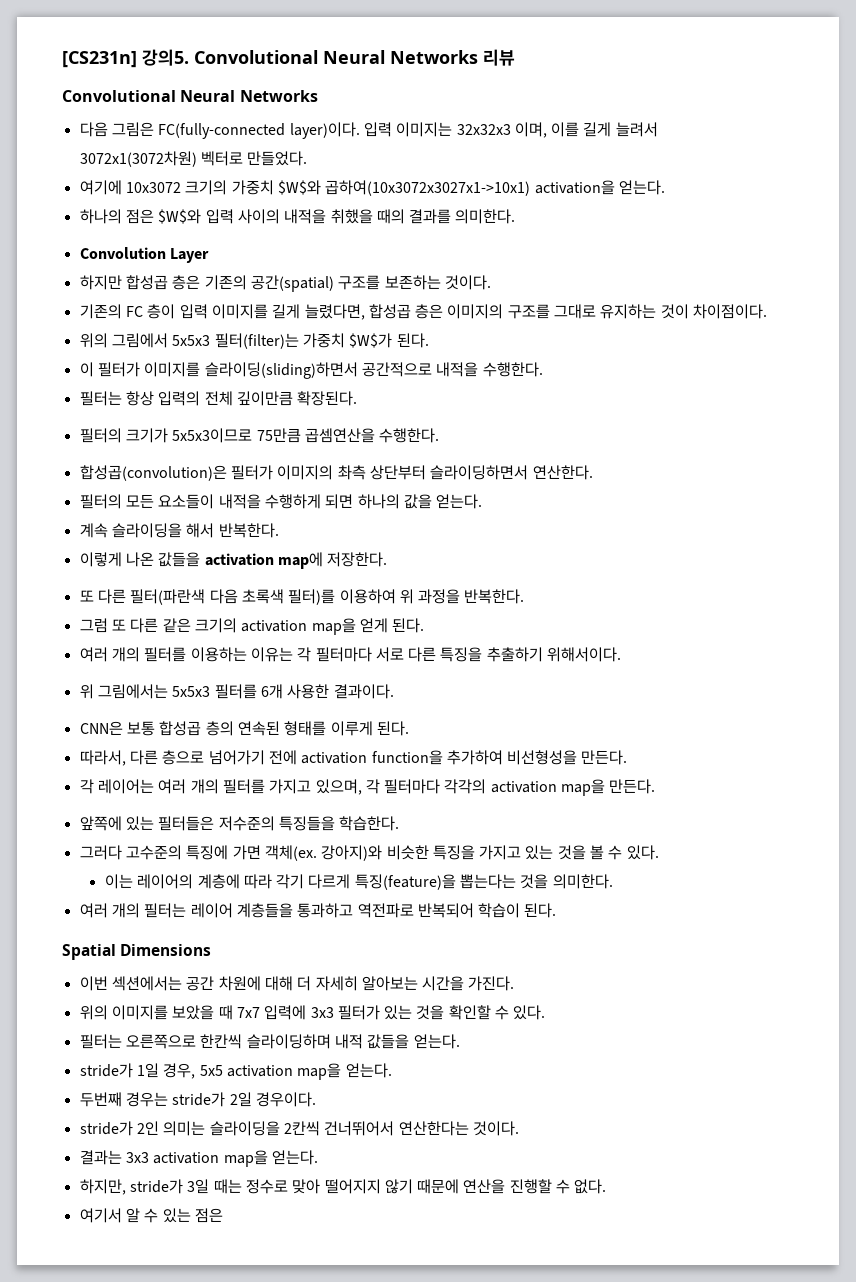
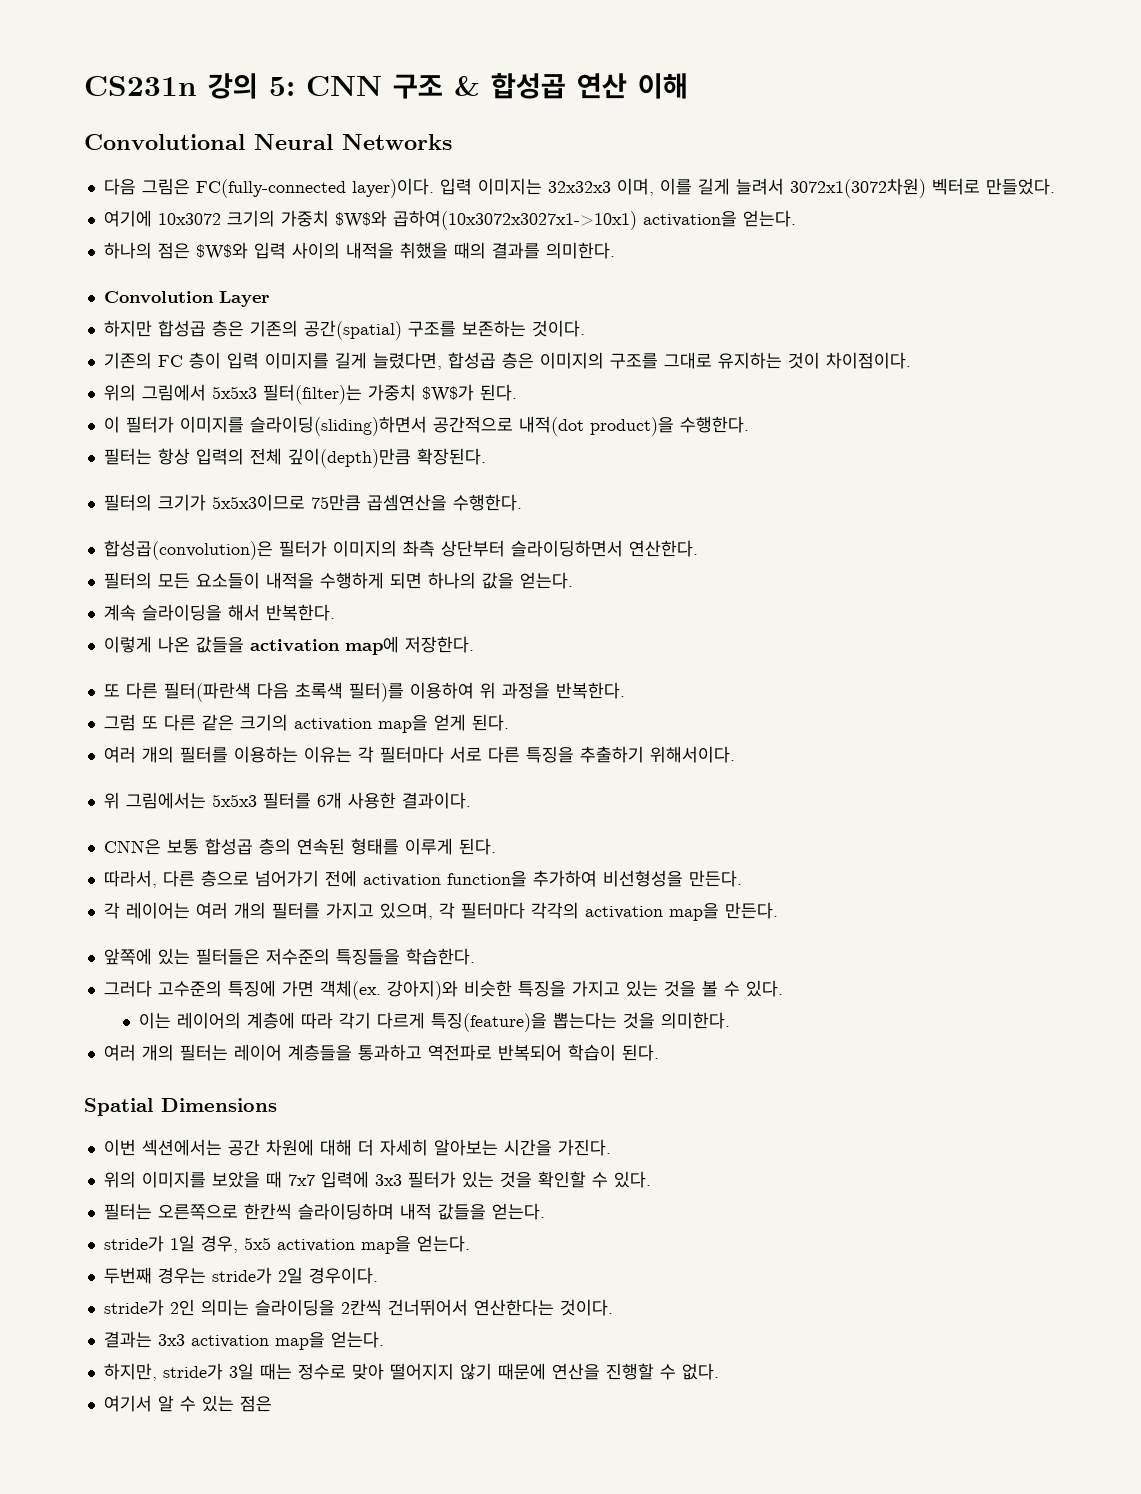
- [CS231n] 강의5. Convolutional Neural Networks 리뷰
+ CS231n 강의 5: CNN 구조 & 합성곱 연산 이해
- 이 필터가 이미지를 슬라이딩(sliding)하면서 공간적으로 내적을 수행한다.
+ 이 필터가 이미지를 슬라이딩(sliding)하면서 공간적으로 내적(dot product)을 수행한다.
- 필터는 항상 입력의 전체 깊이만큼 확장된다.
+ 필터는 항상 입력의 전체 깊이(depth)만큼 확장된다.

